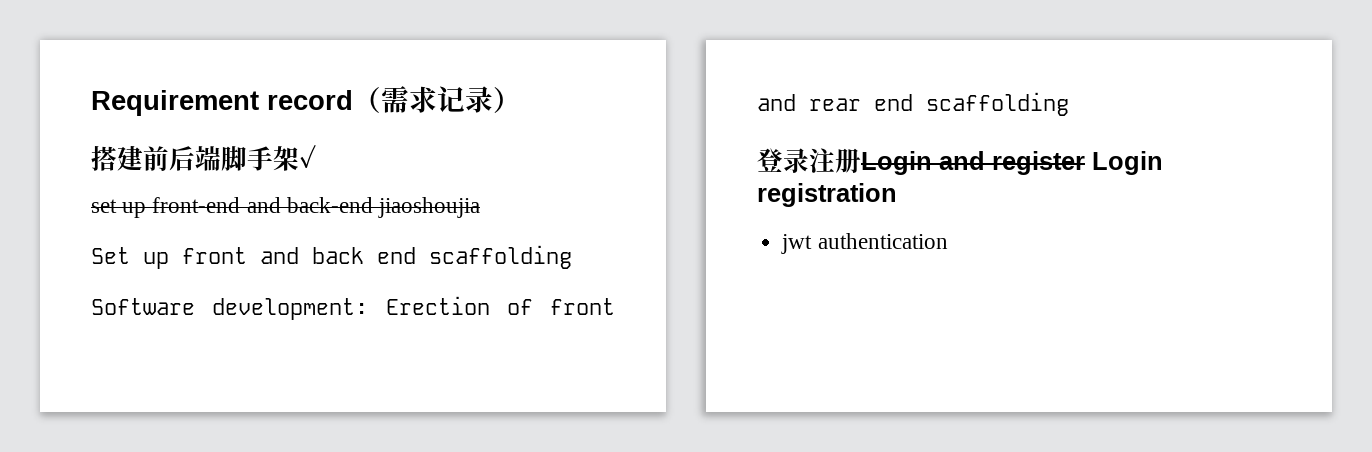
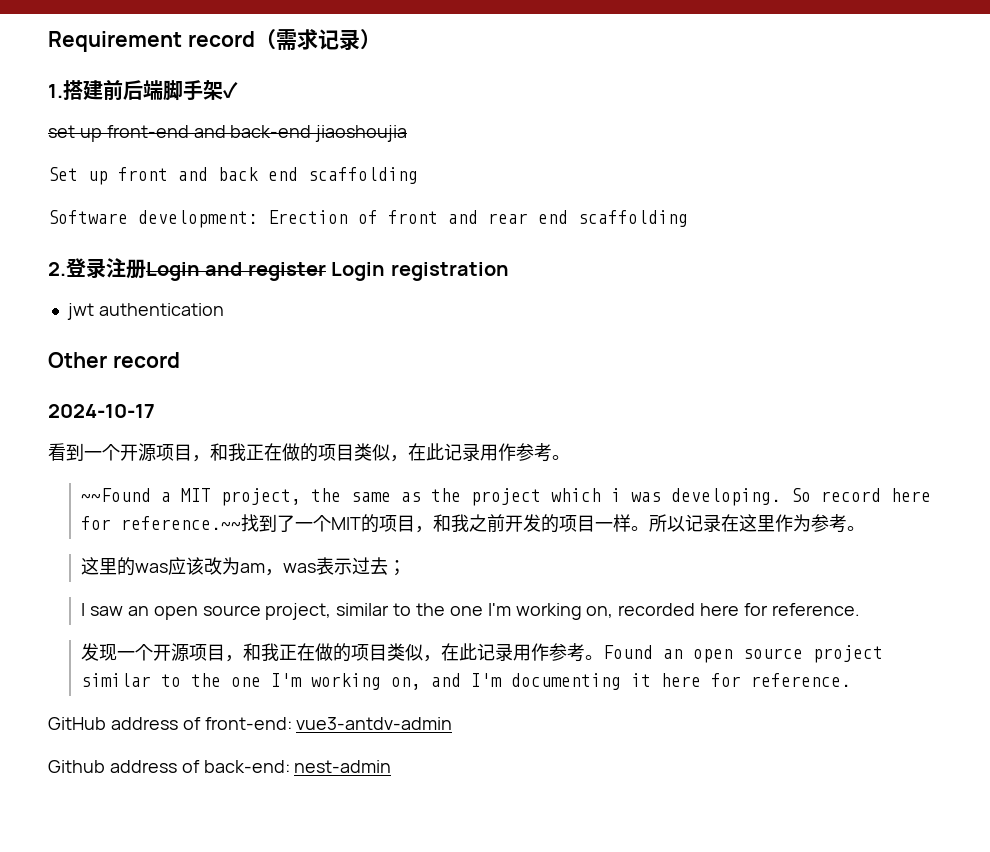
- 搭建前后端脚手架✓
+ 1.搭建前后端脚手架✓
- 登录注册Login and register Login registration
+ 2.登录注册Login and register Login registration
+ Other record
+ 2024-10-17
+ 看到一个开源项目，和我正在做的项目类似，在此记录用作参考。
+ ~~Found a MIT project, the same as the project which i was developing. So record here for reference.~~找到了一个MIT的项目，和我之前开发的项目一样。所以记录在这里作为参考。
+ 这里的was应该改为am，was表示过去；
+ I saw an open source project, similar to the one I'm working on, recorded here for reference.
+ 发现一个开源项目，和我正在做的项目类似，在此记录用作参考。Found an open source project similar to the one I'm working on, and I'm documenting it here for reference.
+ GitHub address of front-end: vue3-antdv-admin
+ Github address of back-end: nest-admin

